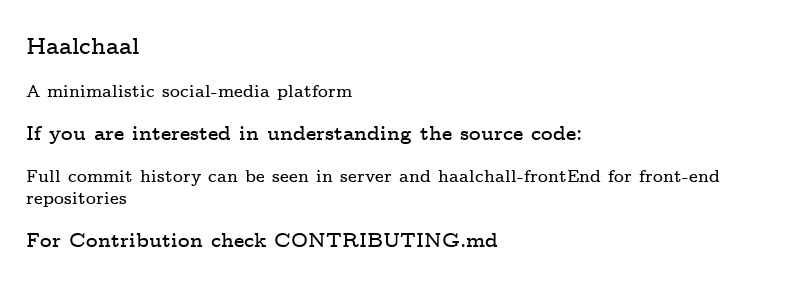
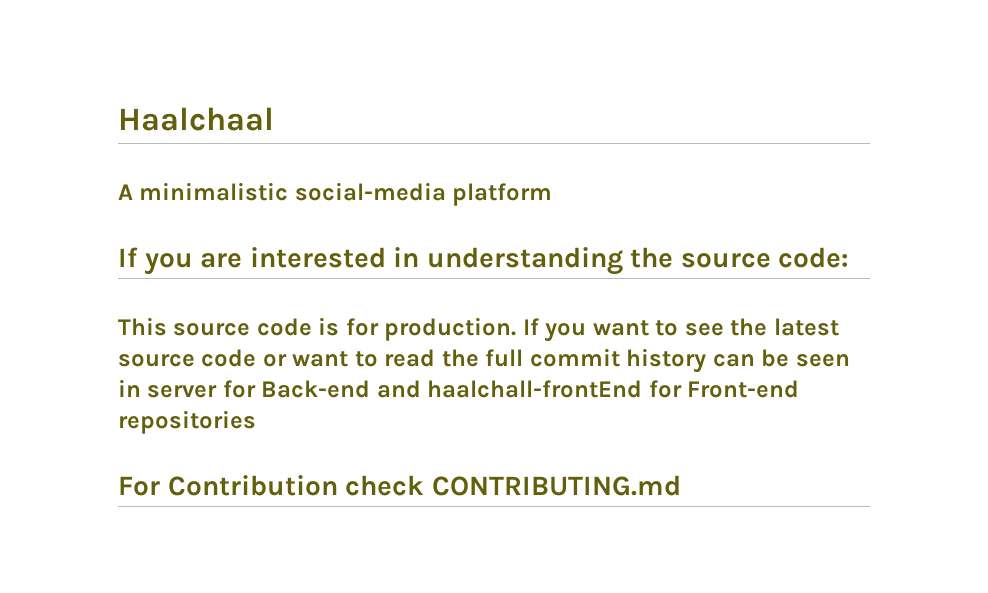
- Full commit history can be seen in server and haalchall-frontEnd for front-end repositories
+ This source code is for production. If you want to see the latest source code or want to read the full commit history can be seen in server for Back-end and haalchall-frontEnd for Front-end repositories

